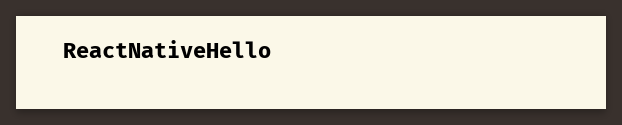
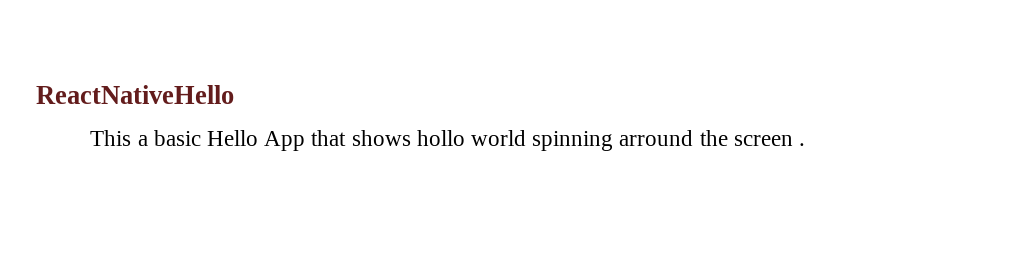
+ This a basic Hello App that shows hollo world spinning arround the screen .

